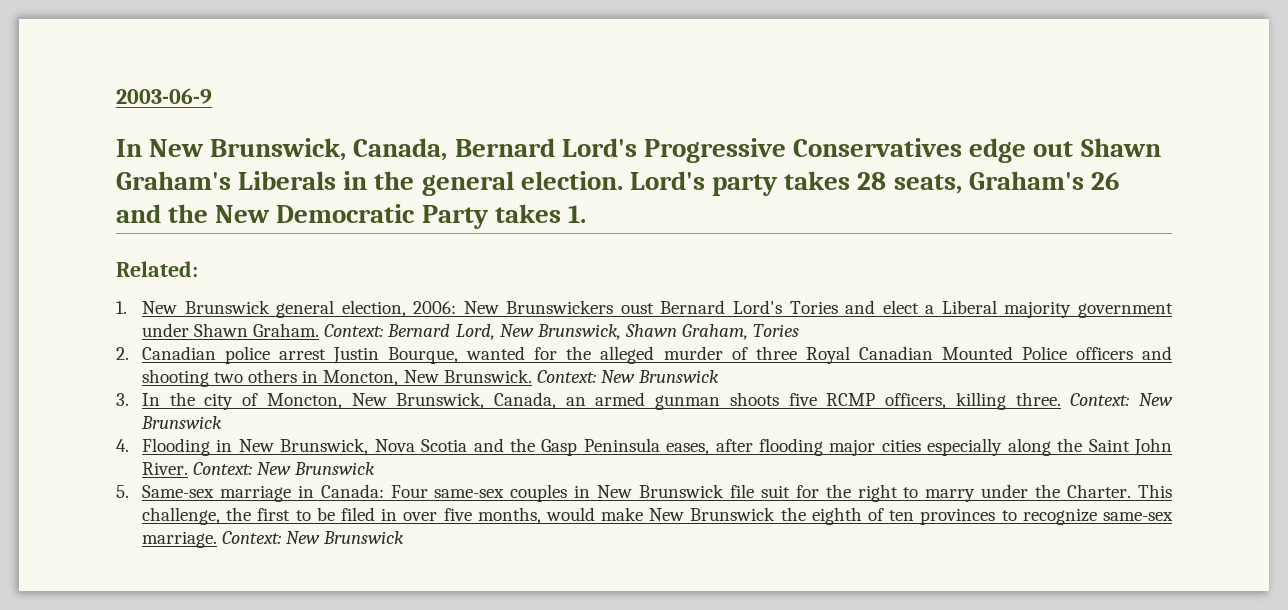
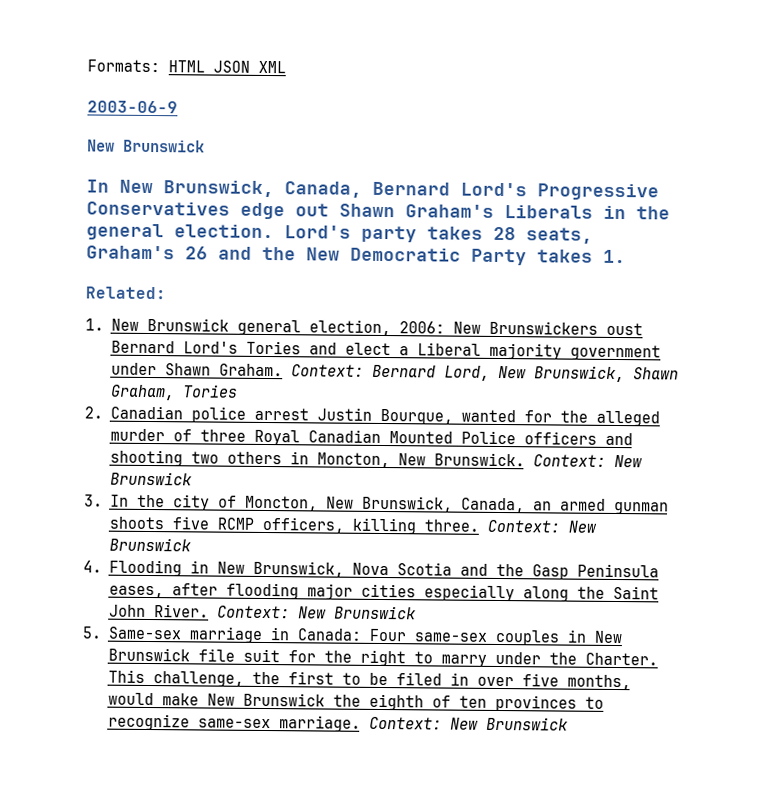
+ Formats: HTML JSON XML
  2003-06-9
+ New Brunswick

